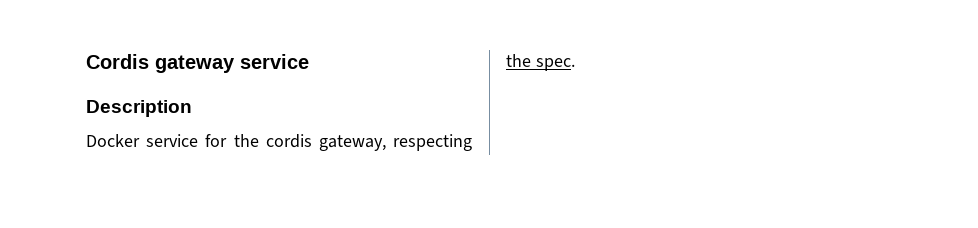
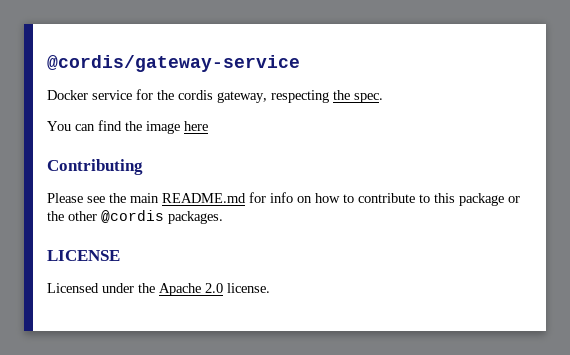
- Cordis gateway service
- Description
+ @cordis/gateway-service
+ You can find the image here
+ Contributing
+ Please see the main README.md for info on how to contribute to this package or the other @cordis packages.
+ LICENSE
+ Licensed under the Apache 2.0 license.

